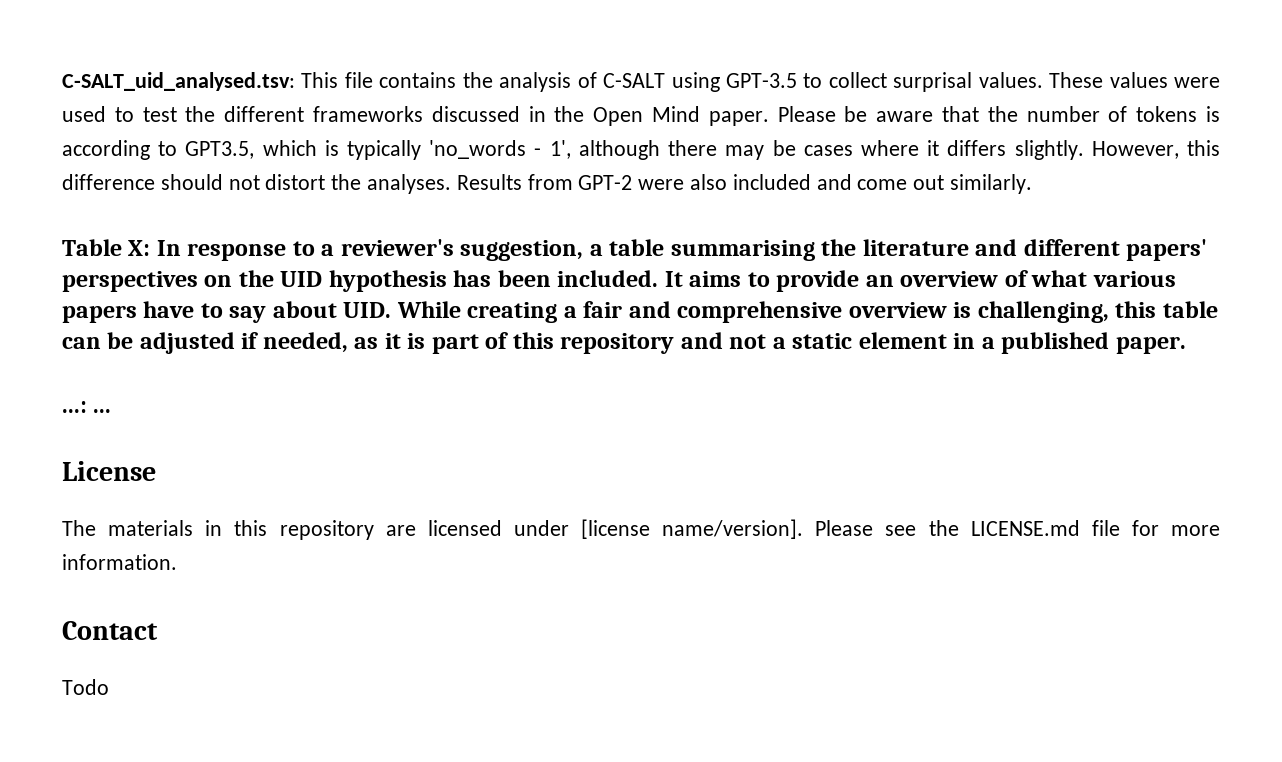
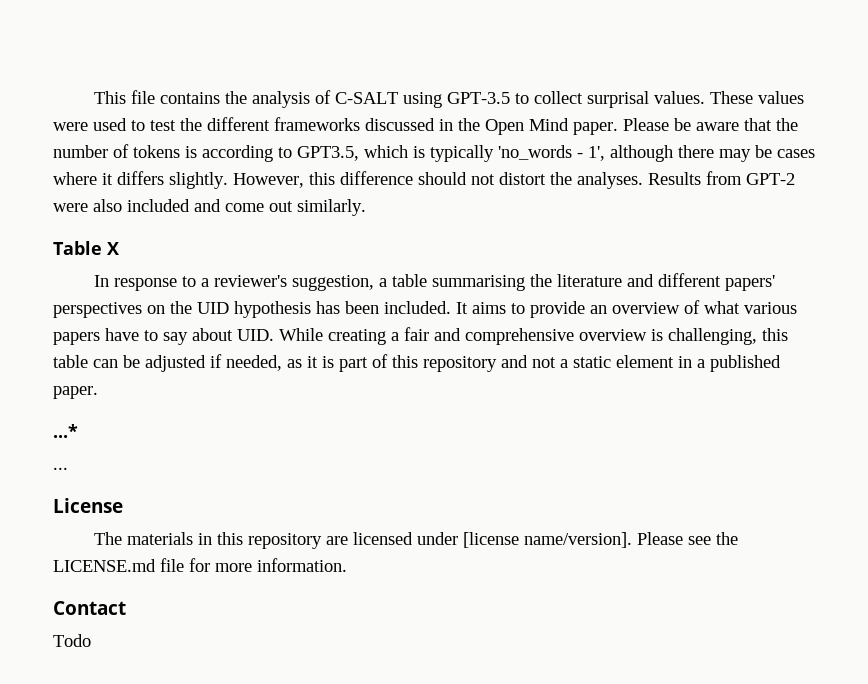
- C-SALT_uid_analysed.tsv: This file contains the analysis of C-SALT using GPT-3.5 to collect surprisal values.
+ This file contains the analysis of C-SALT using GPT-3.5 to collect surprisal values.
- Table X: In response to a reviewer's suggestion, a table summarising the literature and different papers' perspectives on the UID hypothesis has been included.
+ Table X
+ In response to a reviewer's suggestion, a table summarising the literature and different papers' perspectives on the UID hypothesis has been included.
- ...: ...
+ ...*
+ ...

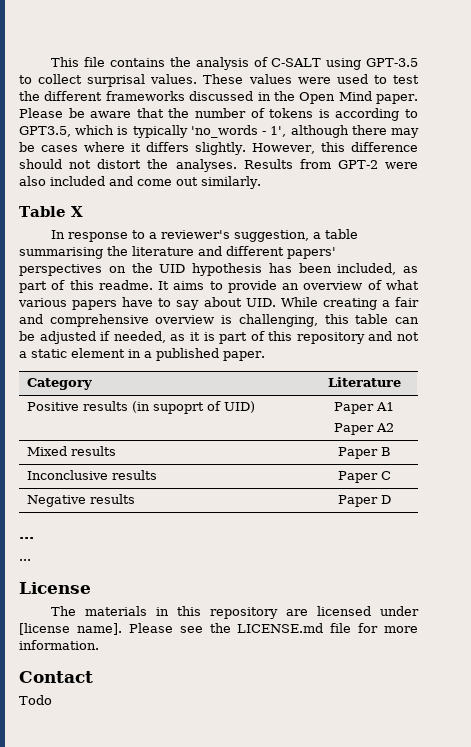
- In response to a reviewer's suggestion, a table summarising the literature and different papers' perspectives on the UID hypothesis has been included.
+ In response to a reviewer's suggestion, a table summarising the literature and different papers' perspectives on the UID hypothesis has been included, as part of this readme.
- ...*
+ Category | Literature
+ Positive results (in supoprt of UID) | Paper A1
+ Paper A2
+ Mixed results | Paper B
+ Inconclusive results | Paper C
+ Negative results | Paper D
+ ...
- The materials in this repository are licensed under [license name/version].
+ The materials in this repository are licensed under [license name].

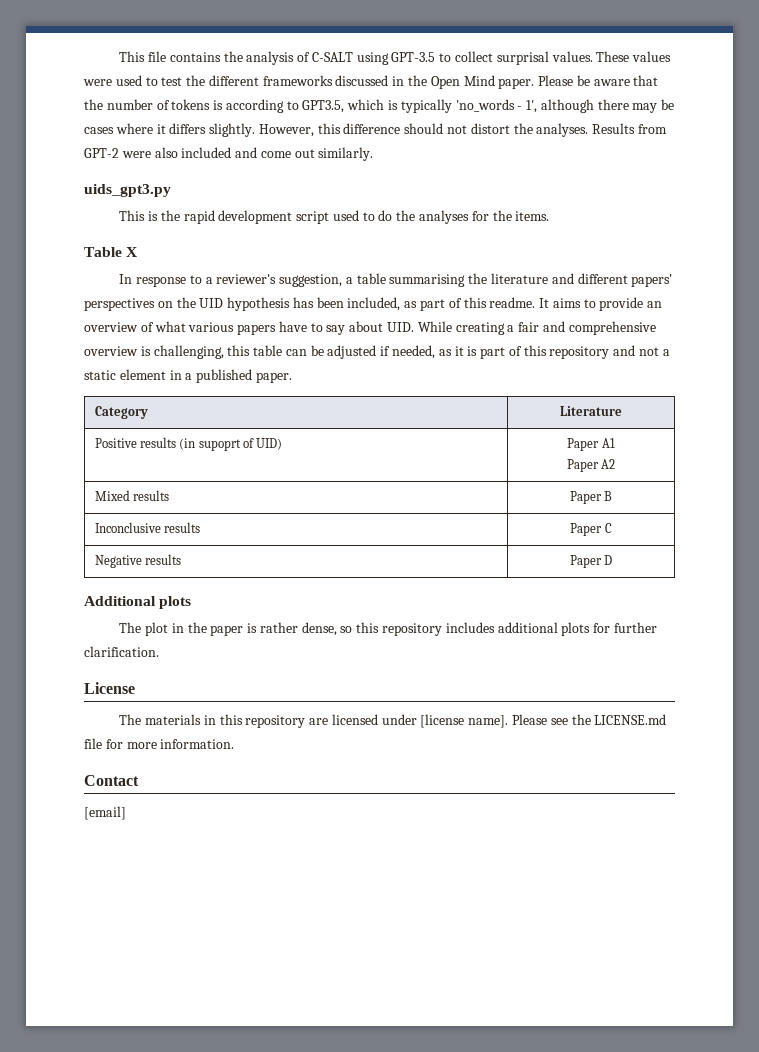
+ uids_gpt3.py
+ This is the rapid development script used to do the analyses for the items.
  Negative results | Paper D
- ...
- ...
+ Additional plots
+ The plot in the paper is rather dense, so this repository includes additional plots for further clarification.
- Todo
+ [email]

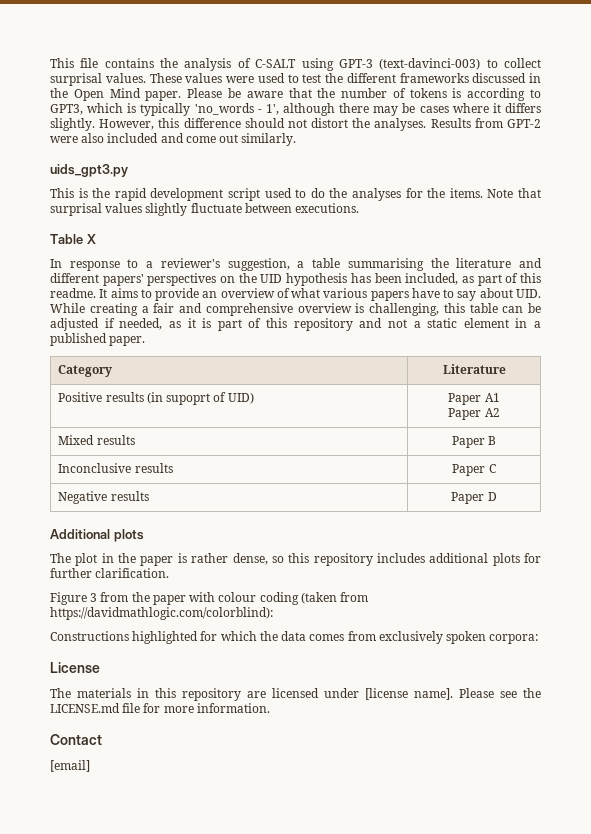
- This file contains the analysis of C-SALT using GPT-3.5 to collect surprisal values.
+ This file contains the analysis of C-SALT using GPT-3 (text-davinci-003) to collect surprisal values.
- Please be aware that the number of tokens is according to GPT3.5, which is typically 'no_words - 1', although there may be cases where it differs slightly.
+ Please be aware that the number of tokens is according to GPT3, which is typically 'no_words - 1', although there may be cases where it differs slightly.
+ Note that surprisal values slightly fluctuate between executions.
+ Figure 3 from the paper with colour coding (taken from https://davidmathlogic.com/colorblind):
+ Constructions highlighted for which the data comes from exclusively spoken corpora:

